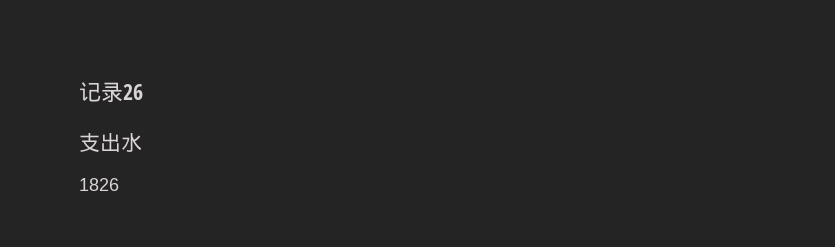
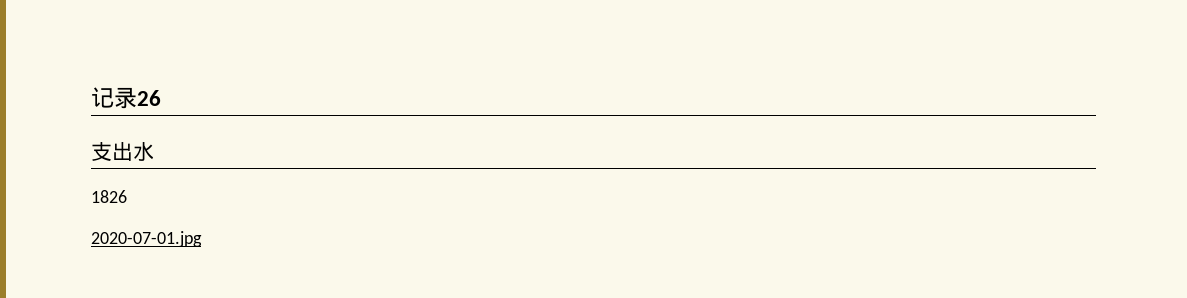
+ 2020-07-01.jpg

